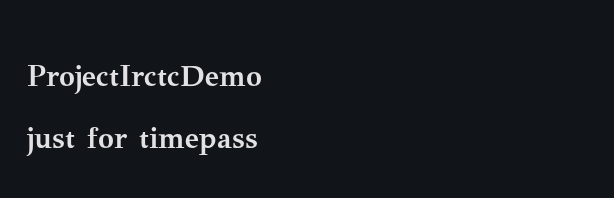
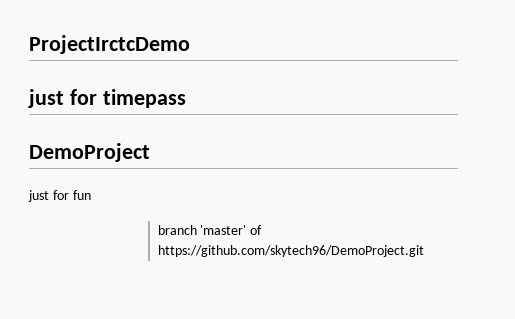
+ DemoProject
+ just for fun
+ branch 'master' of https://github.com/skytech96/DemoProject.git

